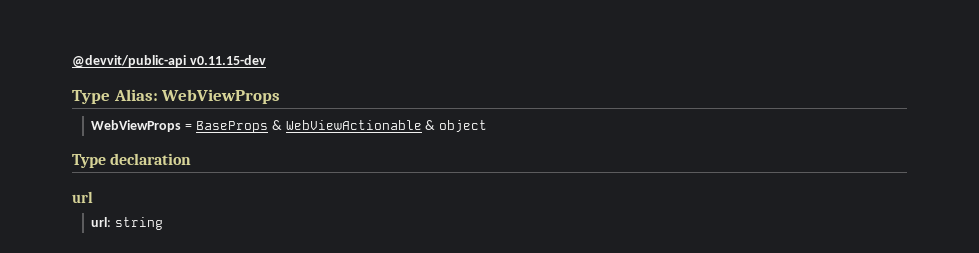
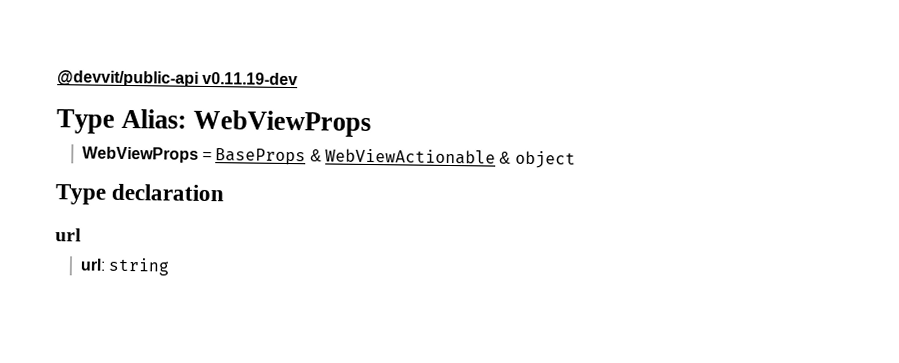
- @devvit/public-api v0.11.15-dev
+ @devvit/public-api v0.11.19-dev

